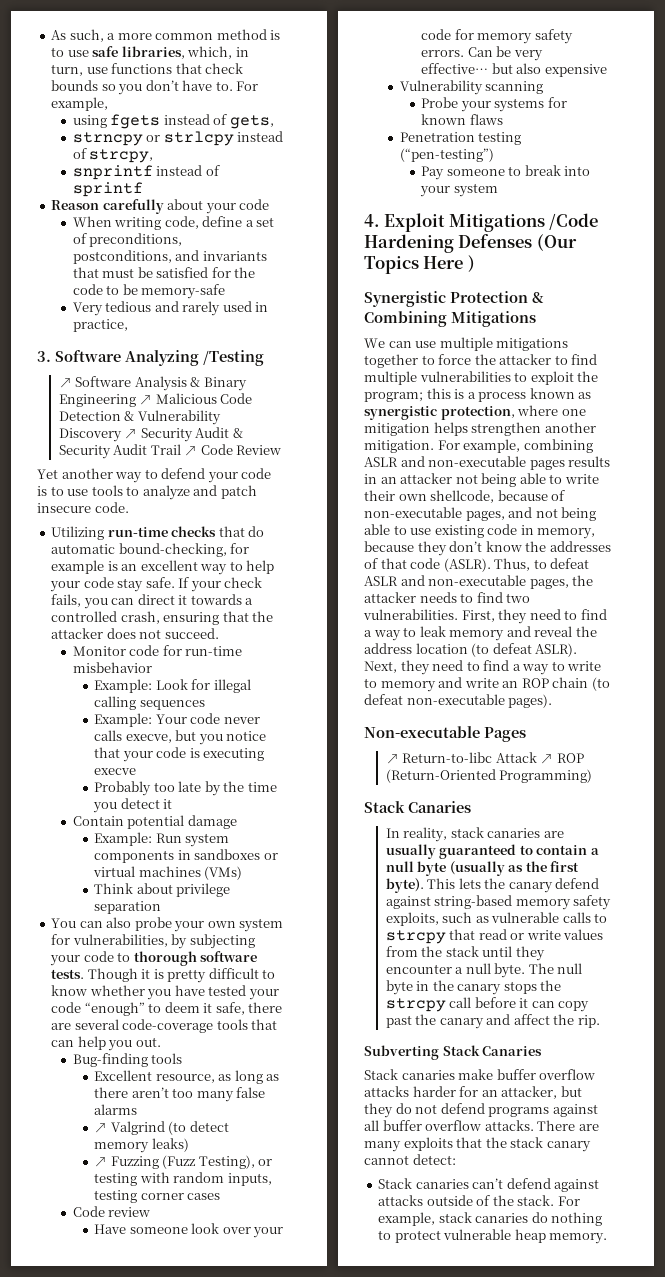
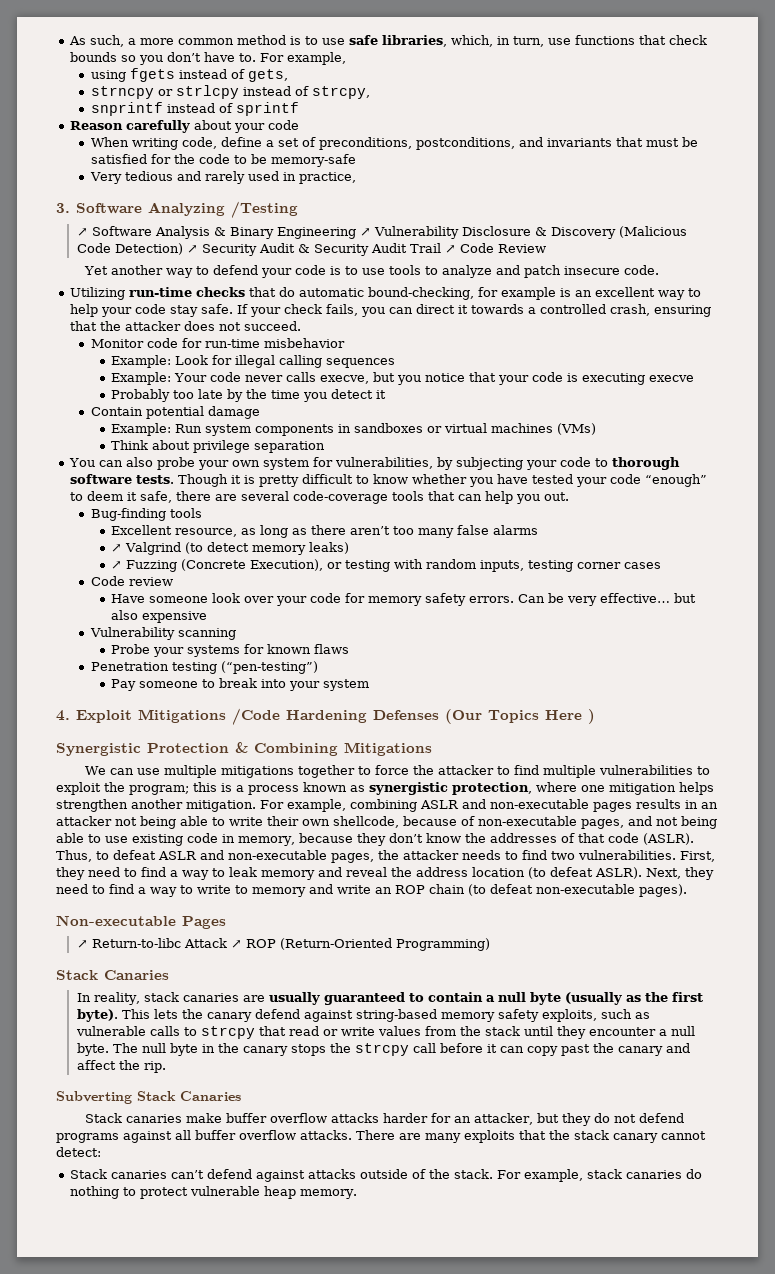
- ↗ Software Analysis & Binary Engineering ↗ Malicious Code Detection & Vulnerability Discovery ↗ Security Audit & Security Audit Trail ↗ Code Review
+ ↗ Software Analysis & Binary Engineering ↗ Vulnerability Disclosure & Discovery (Malicious Code Detection) ↗ Security Audit & Security Audit Trail ↗ Code Review
- ↗ Fuzzing (Fuzz Testing), or testing with random inputs, testing corner cases
+ ↗ Fuzzing (Concrete Execution), or testing with random inputs, testing corner cases

